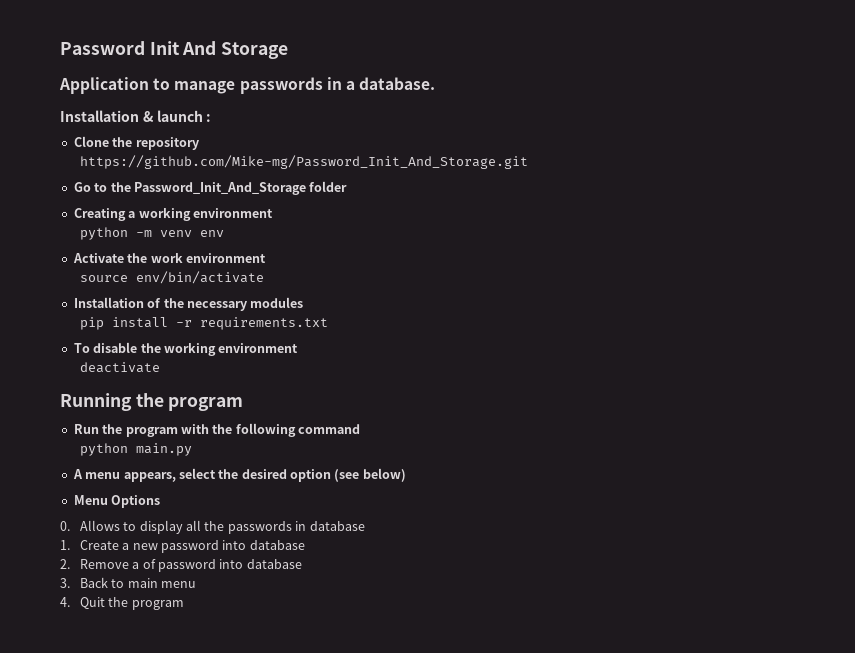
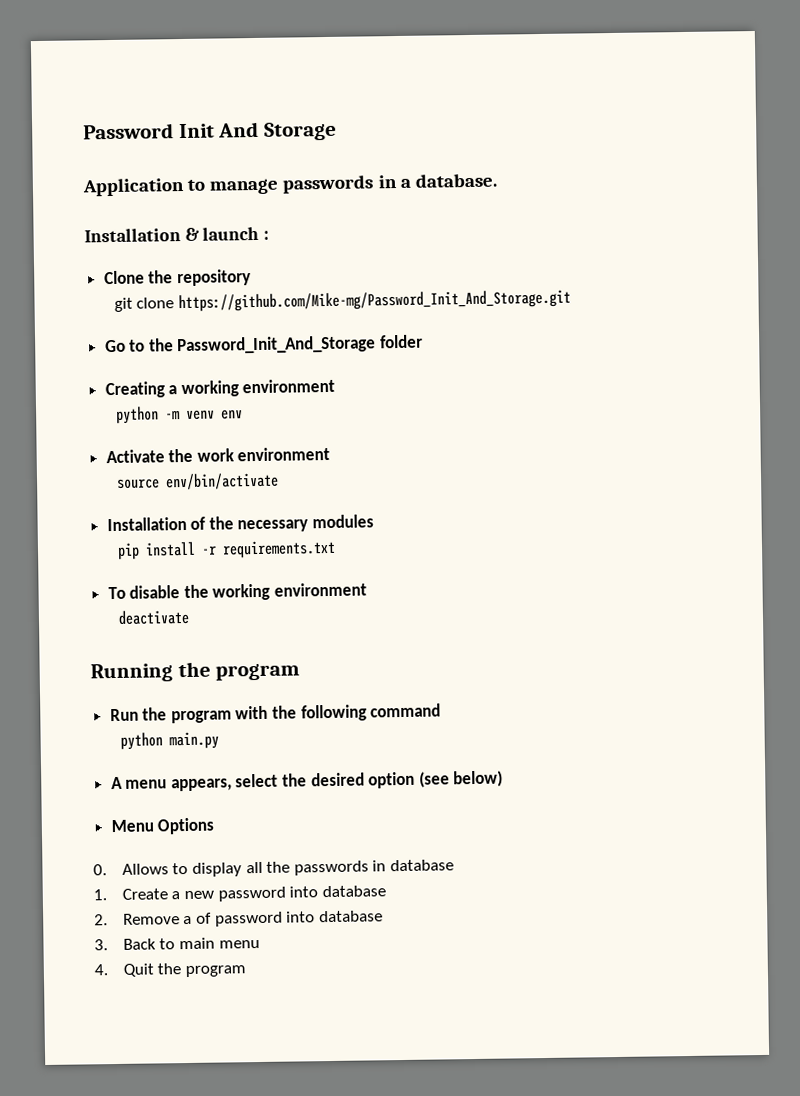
- https://github.com/Mike-mg/Password_Init_And_Storage.git
+ git clone https://github.com/Mike-mg/Password_Init_And_Storage.git

